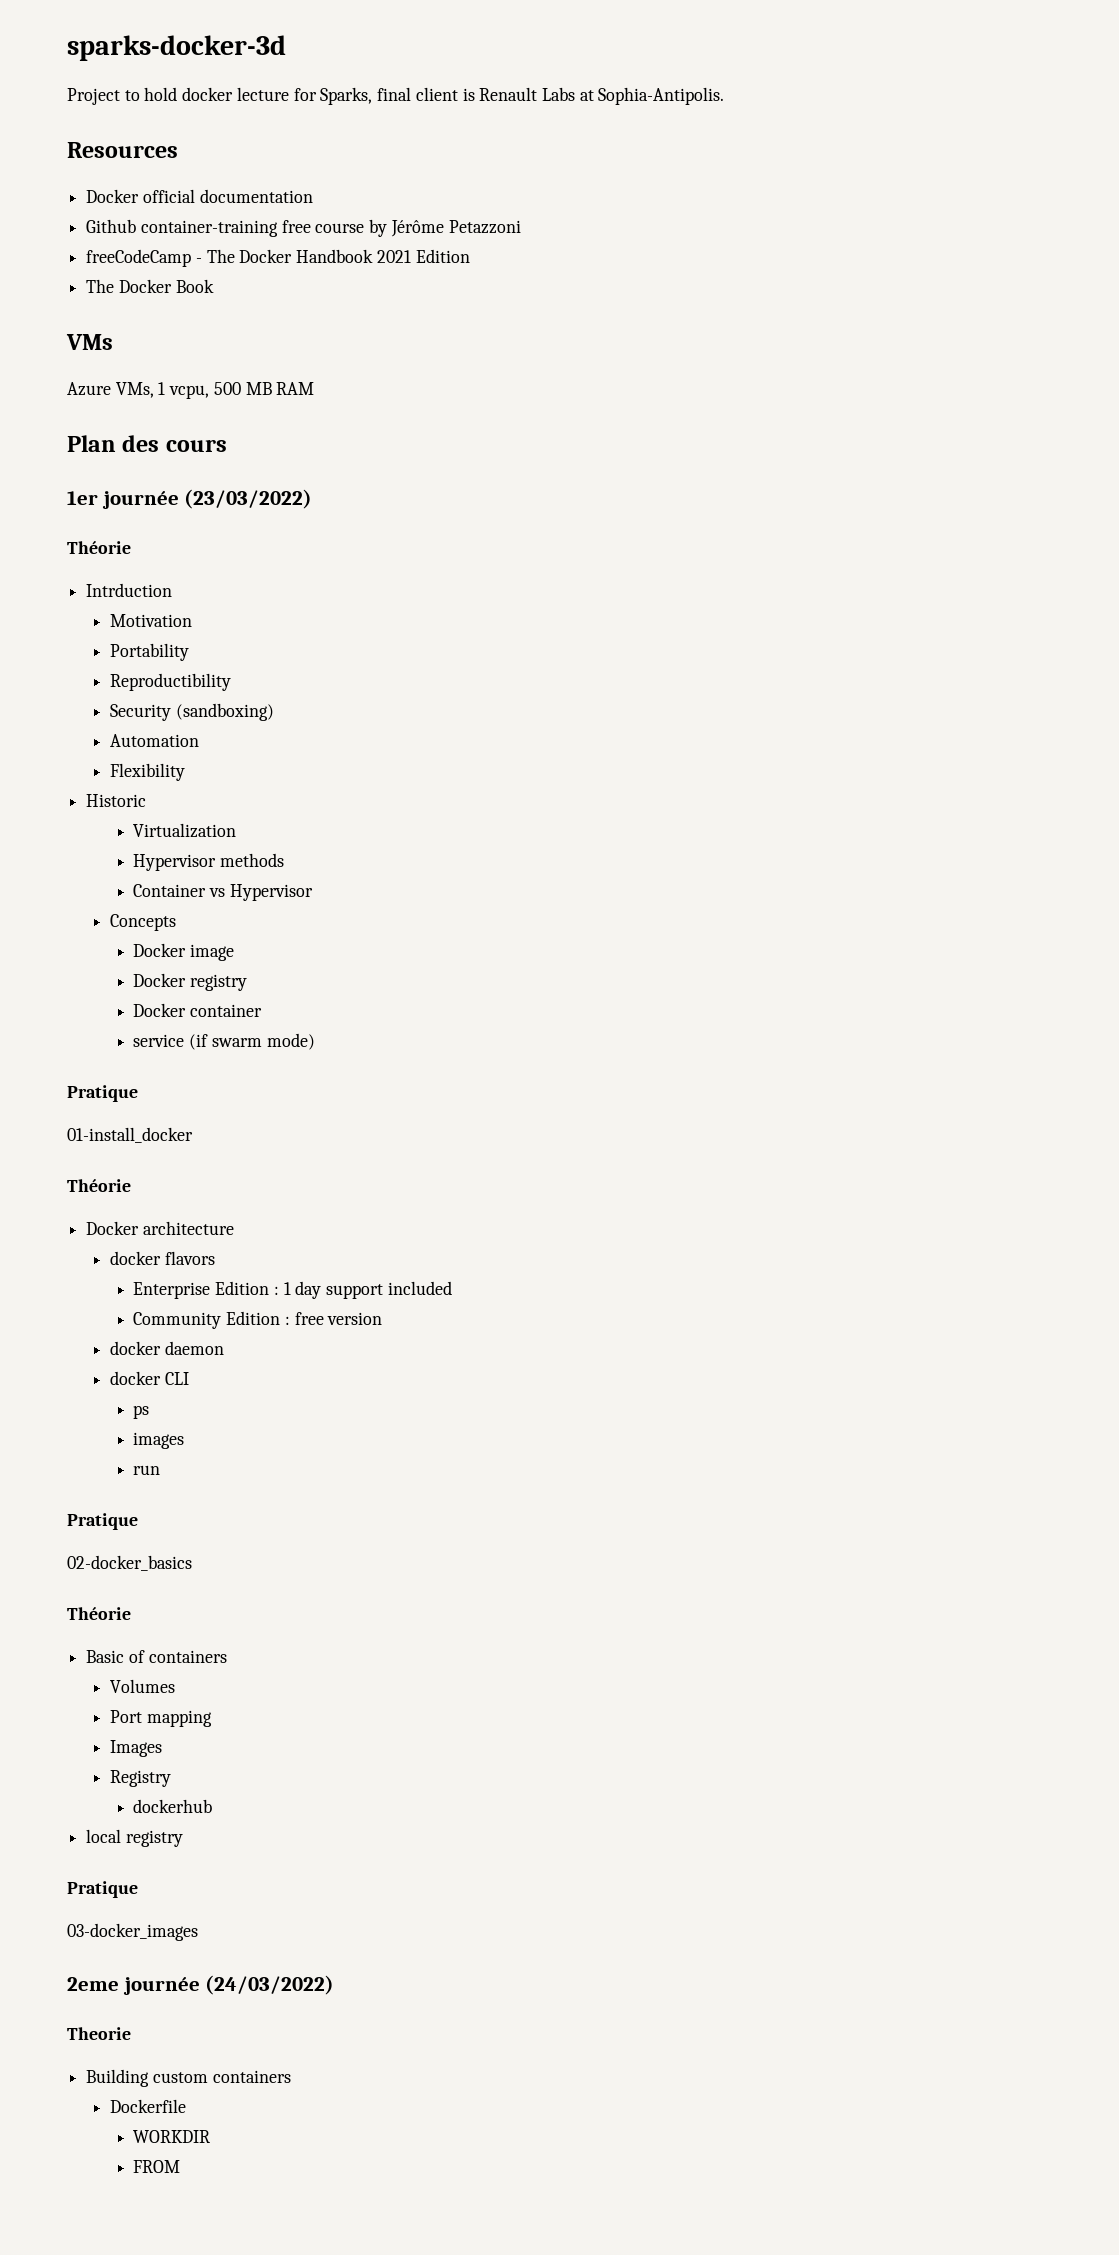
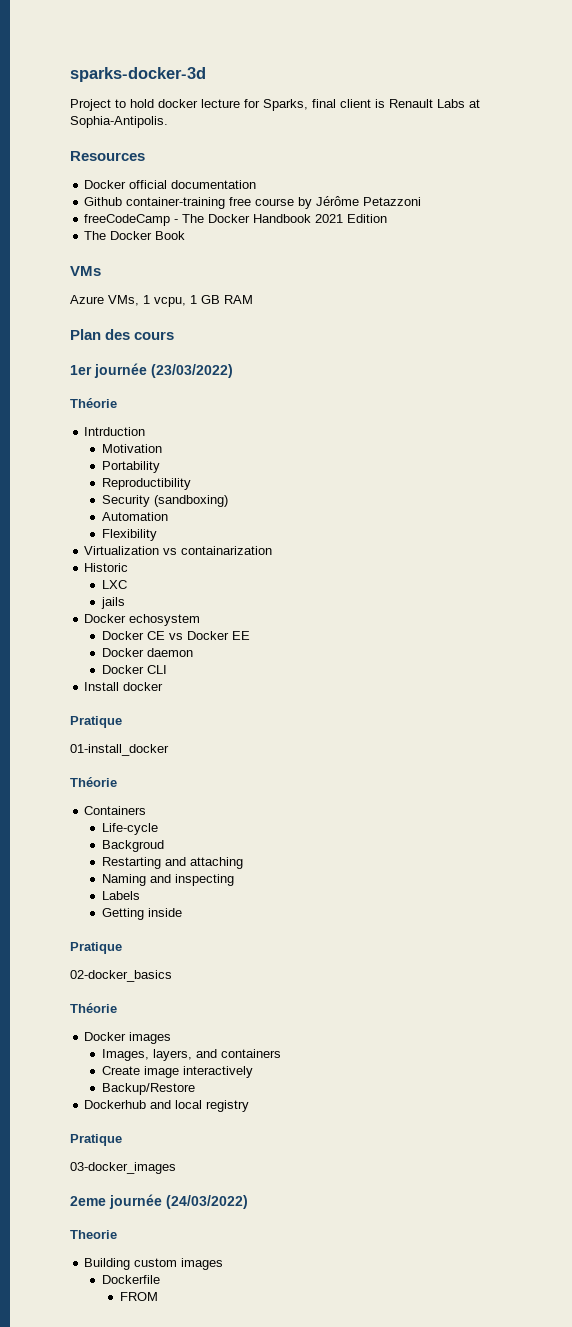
- Azure VMs, 1 vcpu, 500 MB RAM
+ Azure VMs, 1 vcpu, 1 GB RAM
+ Virtualization vs containarization
  Historic
- Virtualization
- Hypervisor methods
- Container vs Hypervisor
- Concepts
- Docker image
- Docker registry
- Docker container
- service (if swarm mode)
+ LXC
+ jails
+ Docker echosystem
+ Docker CE vs Docker EE
+ Docker daemon
+ Docker CLI
+ Install docker
  Pratique
  01-install_docker
  Théorie
- Docker architecture
- docker flavors
- Enterprise Edition : 1 day support included
- Community Edition : free version
- docker daemon
- docker CLI
- ps
- images
- run
+ Containers
+ Life-cycle
+ Backgroud
+ Restarting and attaching
+ Naming and inspecting
+ Labels
+ Getting inside
  Pratique
  02-docker_basics
  Théorie
- Basic of containers
- Volumes
- Port mapping
- Images
- Registry
- dockerhub
- local registry
+ Docker images
+ Images, layers, and containers
+ Create image interactively
+ Backup/Restore
+ Dockerhub and local registry
- Building custom containers
+ Building custom images
- WORKDIR

